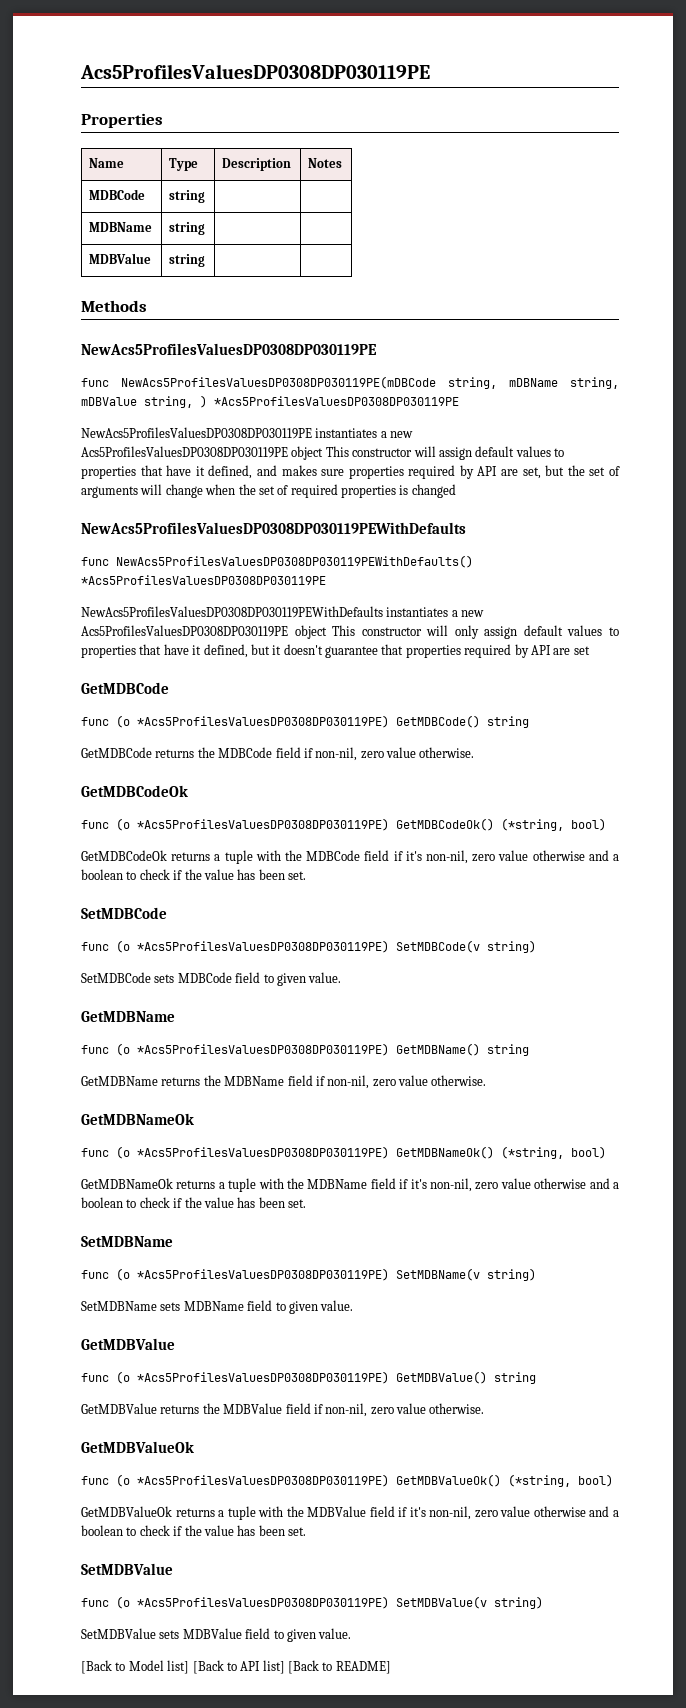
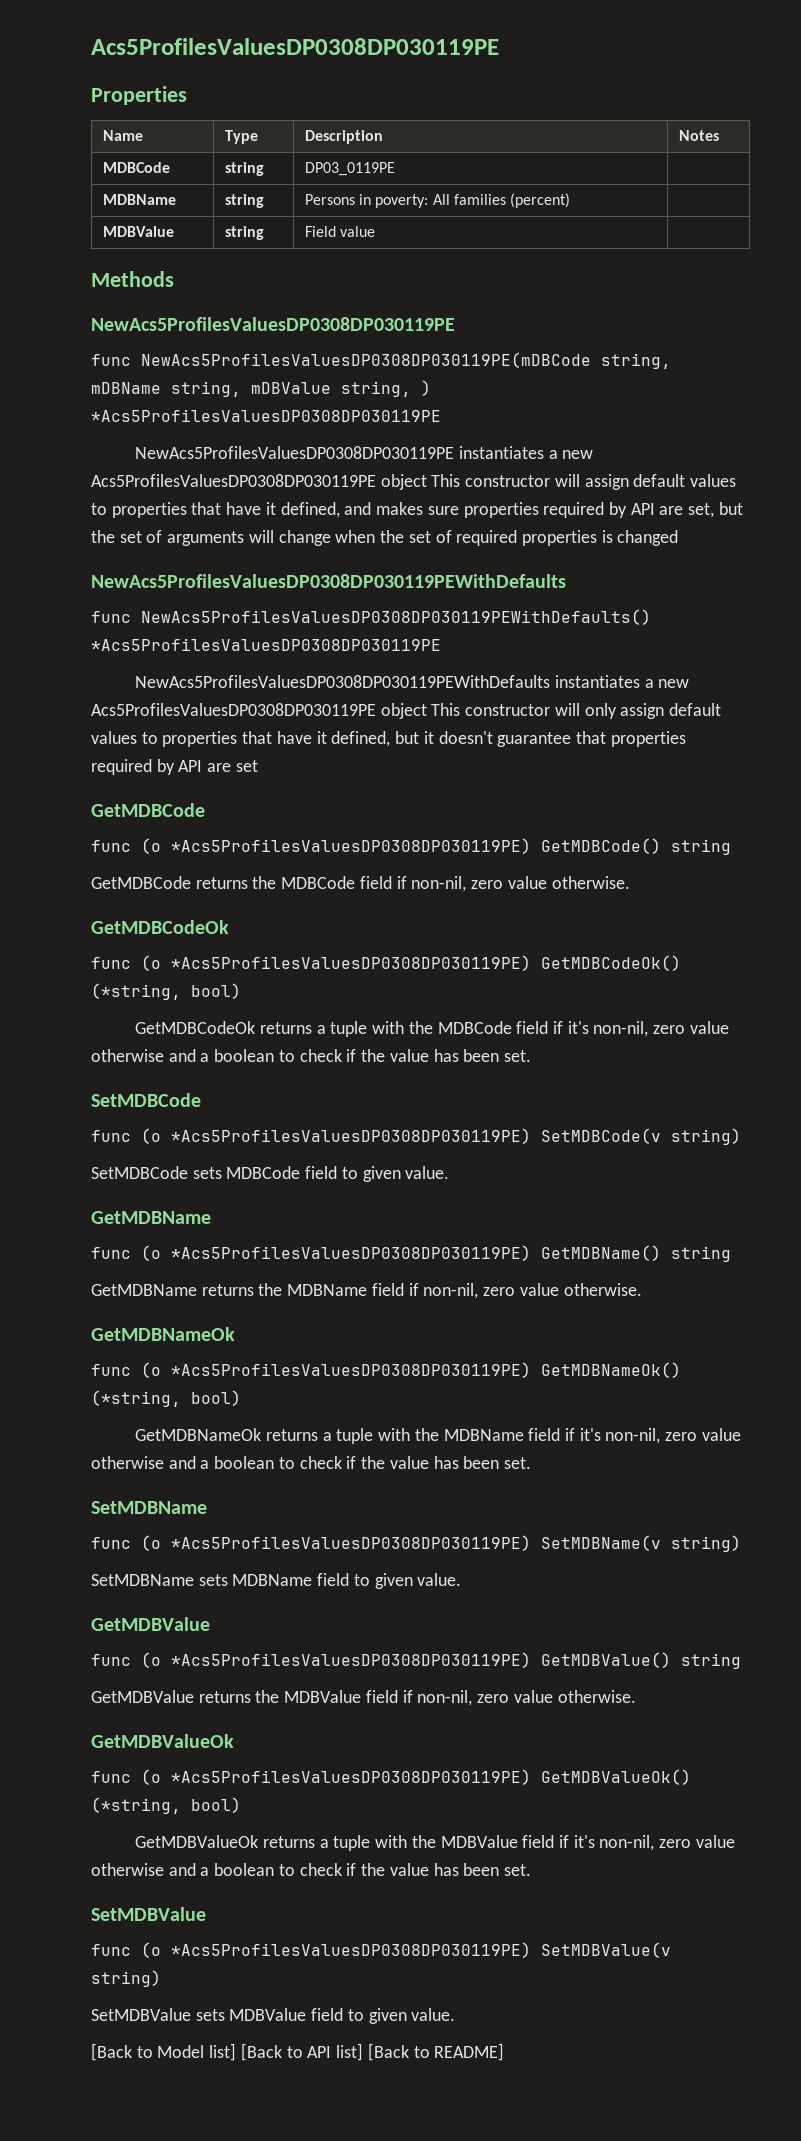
- MDBCode | string | |
+ MDBCode | string | DP03_0119PE |
- MDBName | string | |
+ MDBName | string | Persons in poverty: All families (percent) |
- MDBValue | string | |
+ MDBValue | string | Field value |

